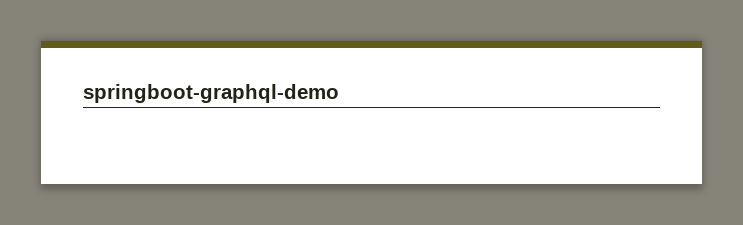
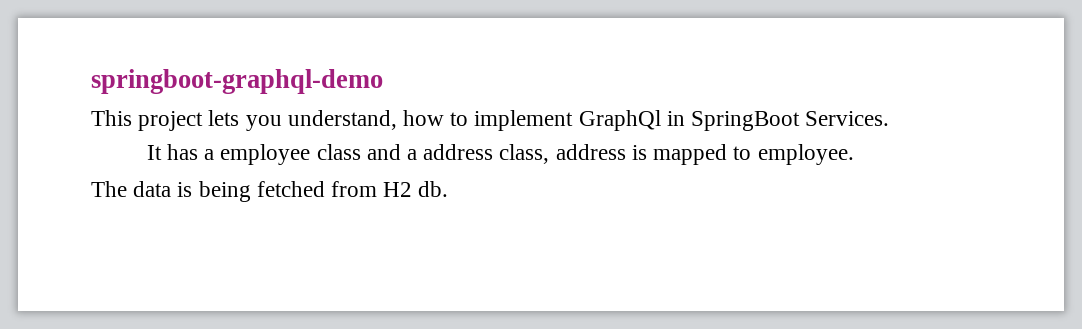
+ This project lets you understand, how to implement GraphQl in SpringBoot Services.
+ It has a employee class and a address class, address is mapped to employee.
+ The data is being fetched from H2 db.

